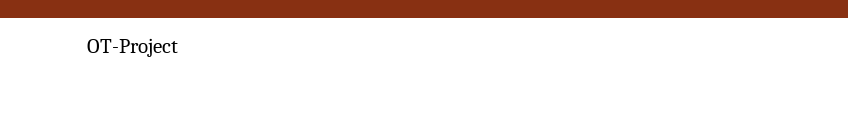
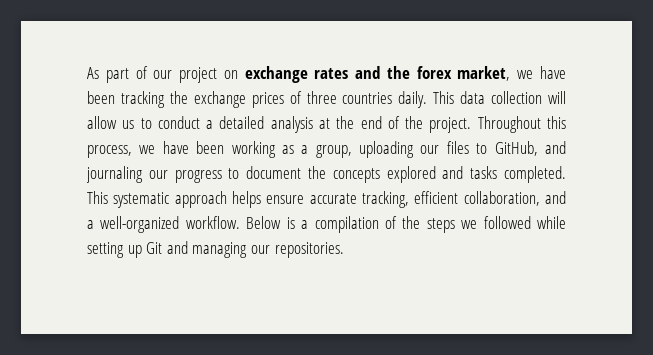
- OT-Project
+ As part of our project on exchange rates and the forex market, we have been tracking the exchange prices of three countries daily. This data collection will allow us to conduct a detailed analysis at the end of the project. Throughout this process, we have been working as a group, uploading our files to GitHub, and journaling our progress to document the concepts explored and tasks completed. This systematic approach helps ensure accurate tracking, efficient collaboration, and a well-organized workflow. Below is a compilation of the steps we followed while setting up Git and managing our repositories.

